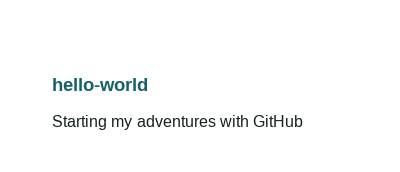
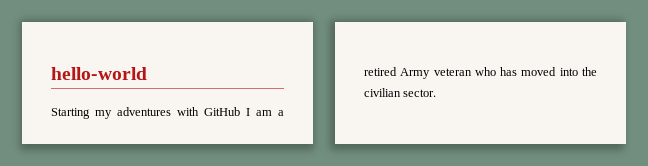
- Starting my adventures with GitHub
+ Starting my adventures with GitHub I am a retired Army veteran who has moved into the civilian sector.

